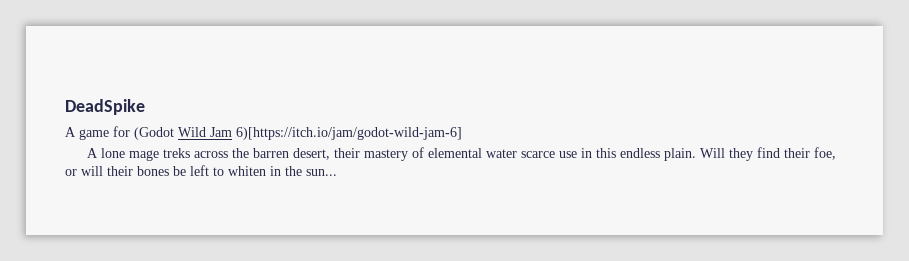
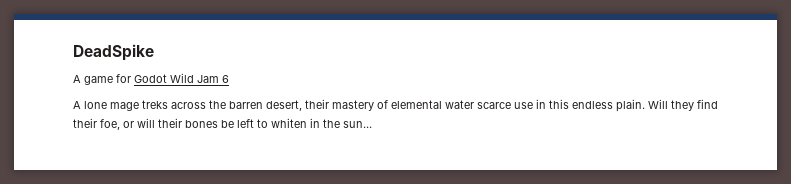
- A game for (Godot Wild Jam 6)[https://itch.io/jam/godot-wild-jam-6]
+ A game for Godot Wild Jam 6

